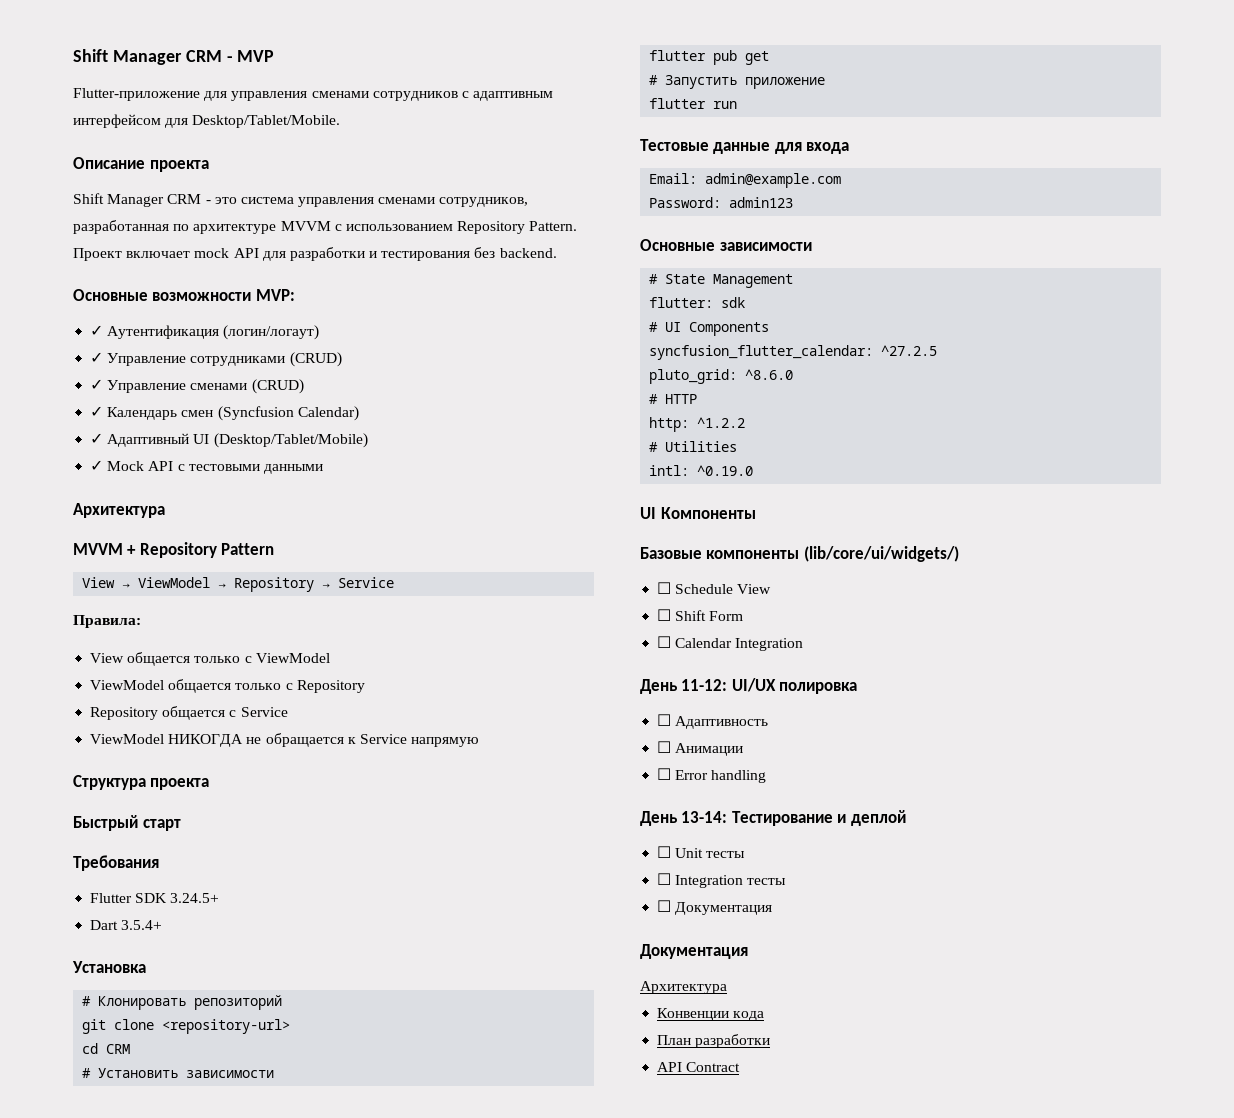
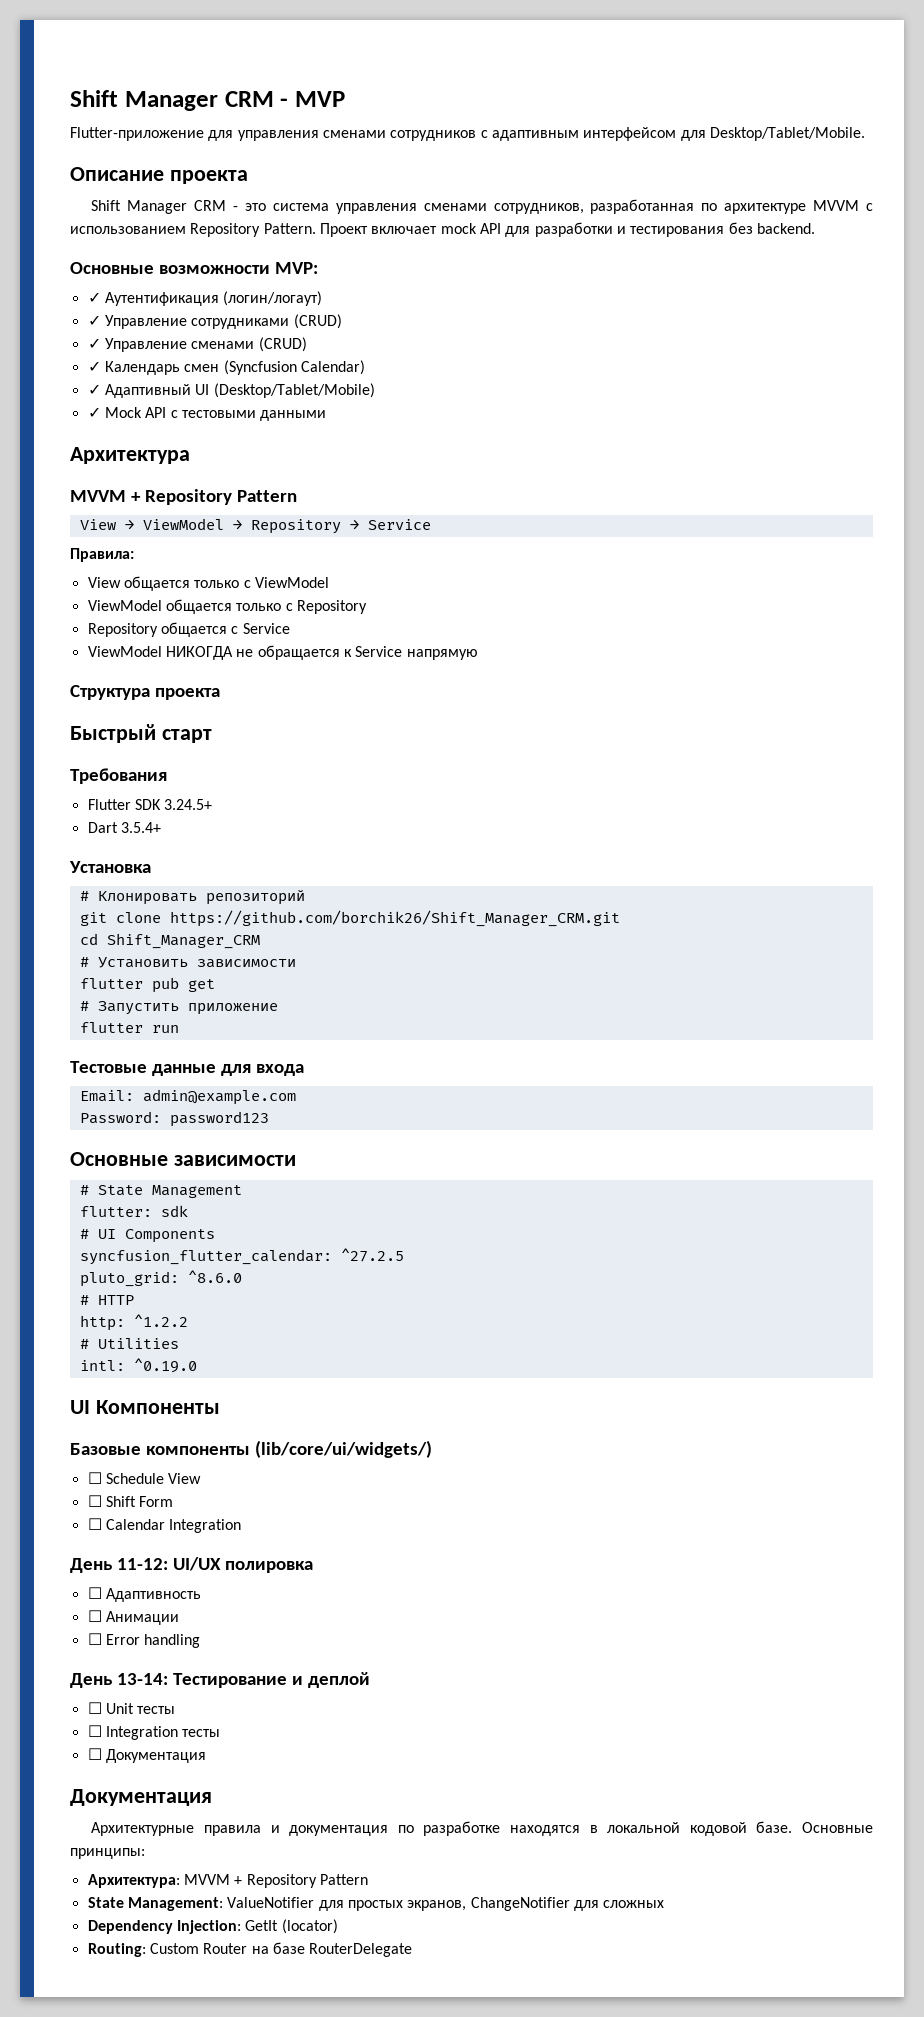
- git clone <repository-url>
+ git clone https://github.com/borchik26/Shift_Manager_CRM.git
- cd CRM
+ cd Shift_Manager_CRM
- Password: admin123
+ Password: password123
  ☐ Документация
  Документация
- Архитектура
- Конвенции кода
- План разработки
- API Contract
+ Архитектурные правила и документация по разработке находятся в локальной кодовой базе. Основные принципы:
+ Архитектура: MVVM + Repository Pattern
+ State Management: ValueNotifier для простых экранов, ChangeNotifier для сложных
+ Dependency Injection: GetIt (locator)
+ Routing: Custom Router на базе RouterDelegate

